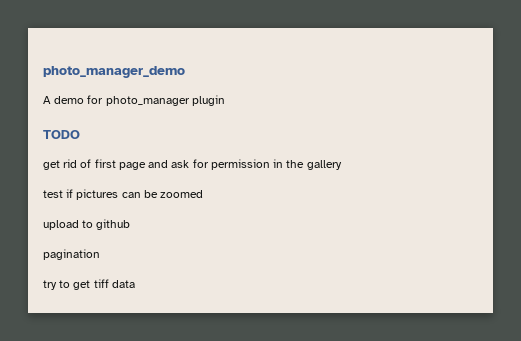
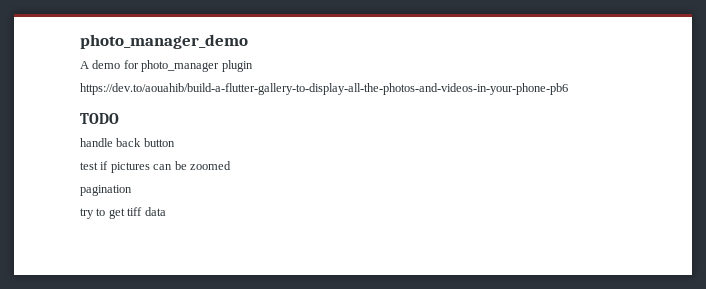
+ https://dev.to/aouahib/build-a-flutter-gallery-to-display-all-the-photos-and-videos-in-your-phone-pb6
- get rid of first page and ask for permission in the gallery
+ handle back button
- upload to github

